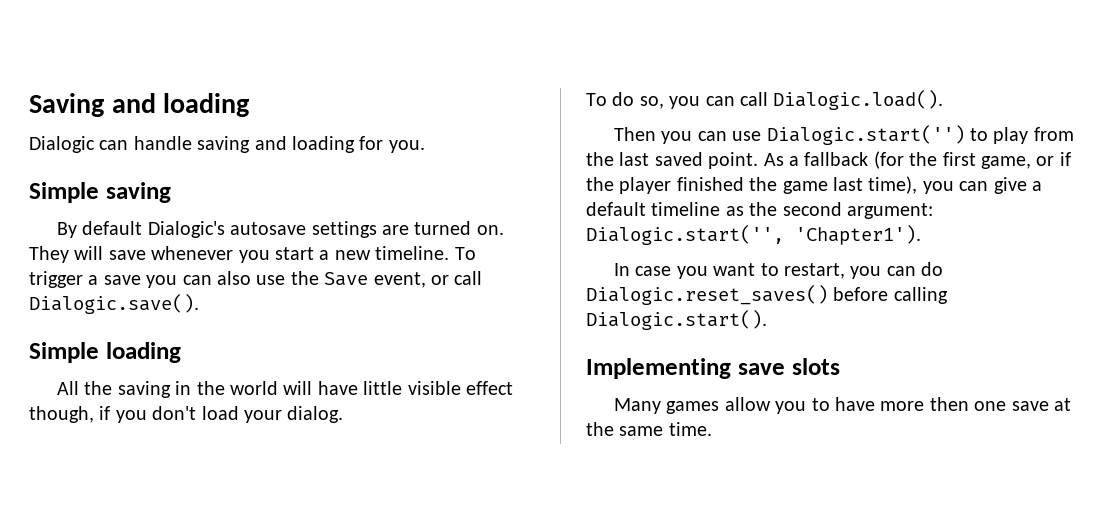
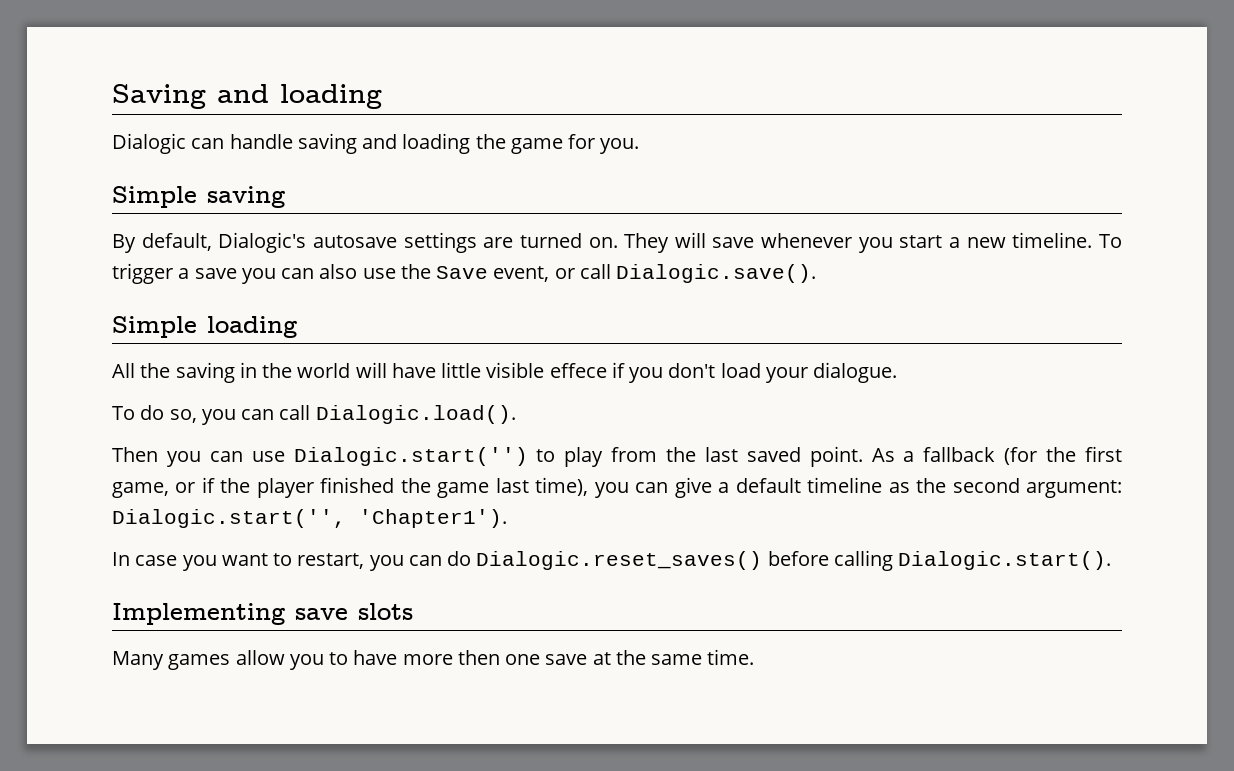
- Dialogic can handle saving and loading for you.
+ Dialogic can handle saving and loading the game for you.
- By default Dialogic's autosave settings are turned on.
+ By default, Dialogic's autosave settings are turned on.
- All the saving in the world will have little visible effect though, if you don't load your dialog.
+ All the saving in the world will have little visible effece if you don't load your dialogue.

